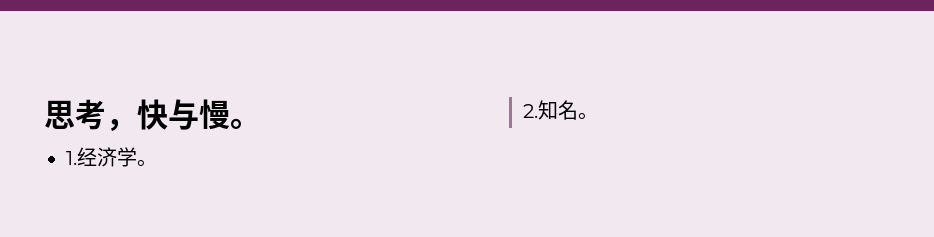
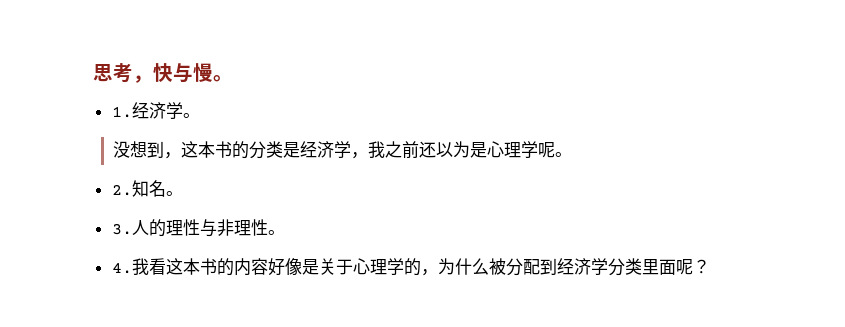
+ 没想到，这本书的分类是经济学，我之前还以为是心理学呢。
  2.知名。
+ 3.人的理性与非理性。
+ 4.我看这本书的内容好像是关于心理学的，为什么被分配到经济学分类里面呢？

